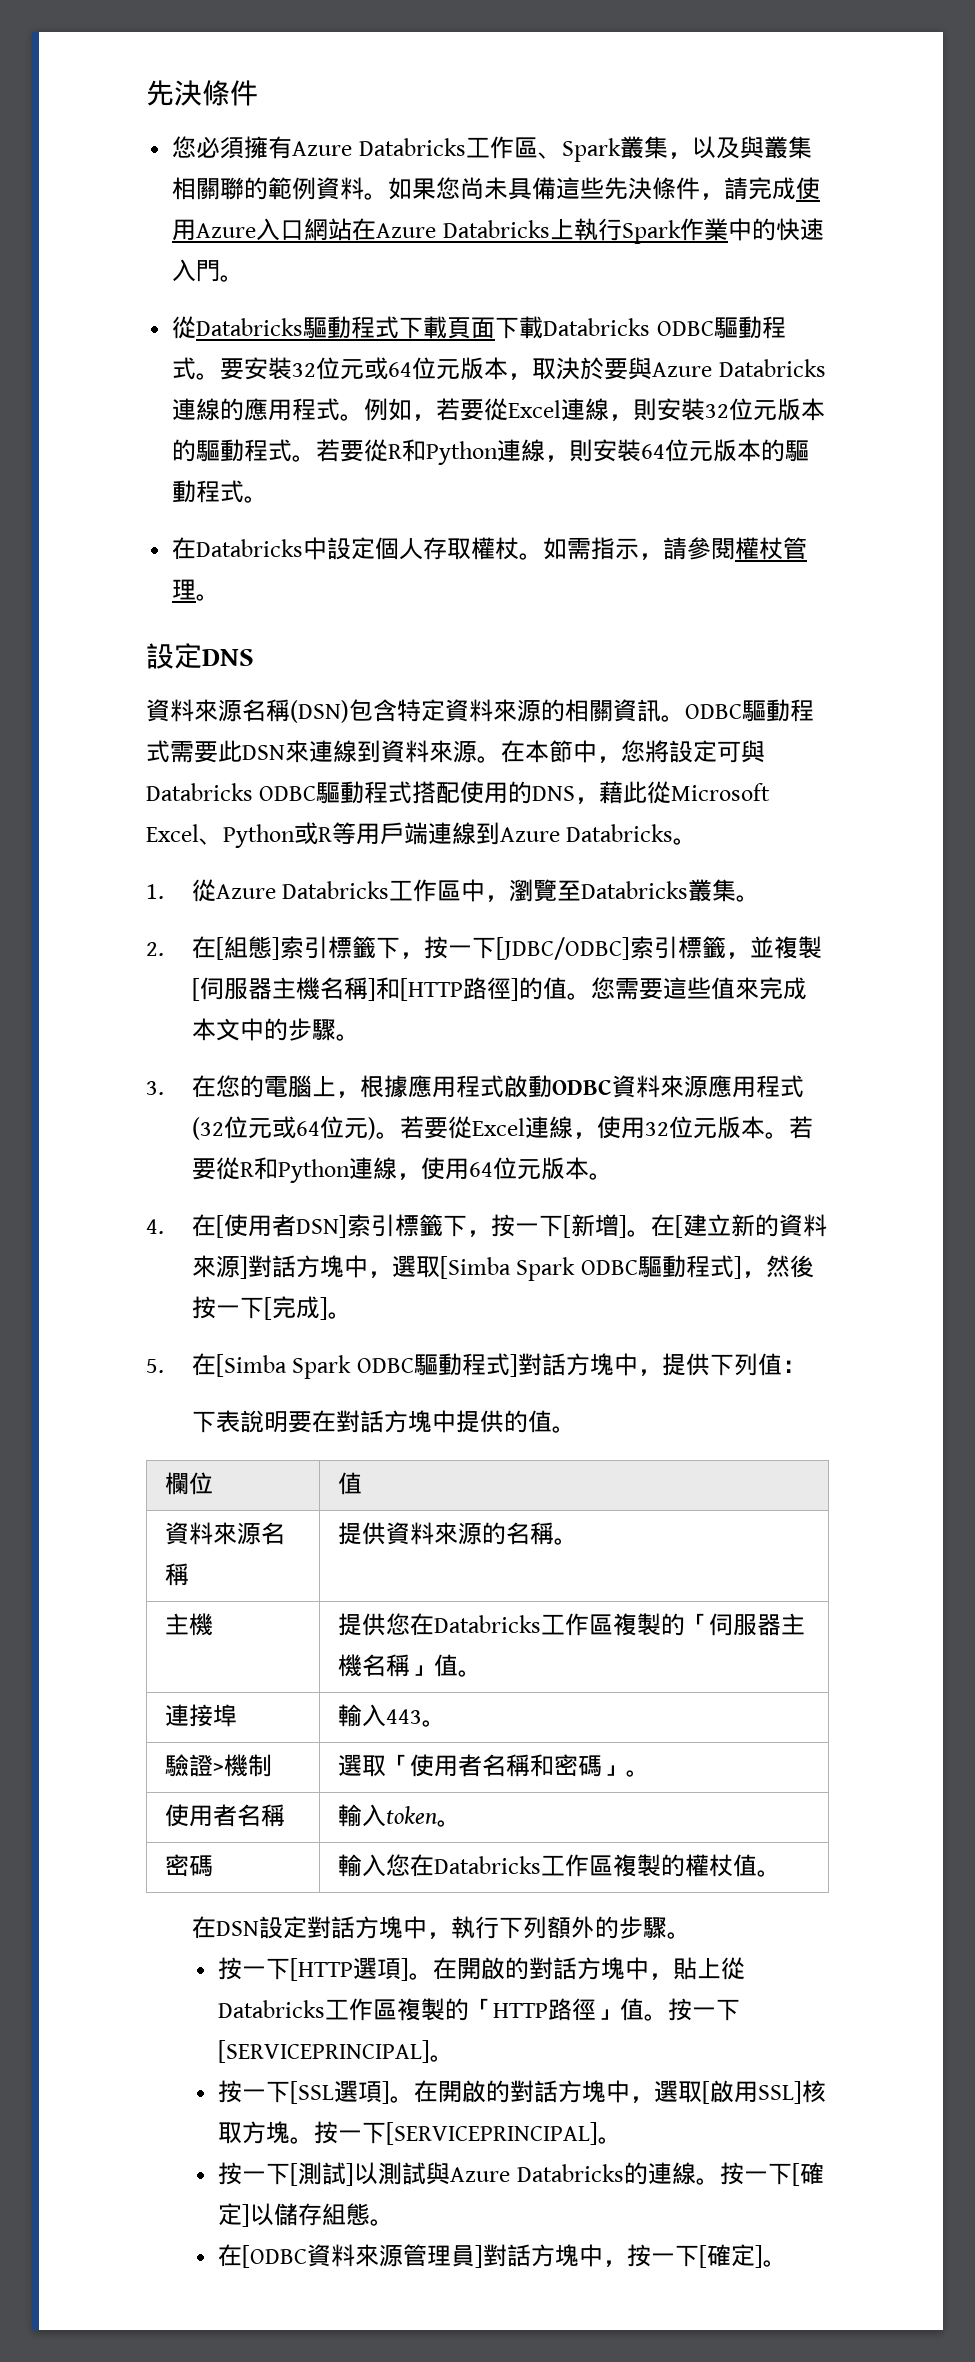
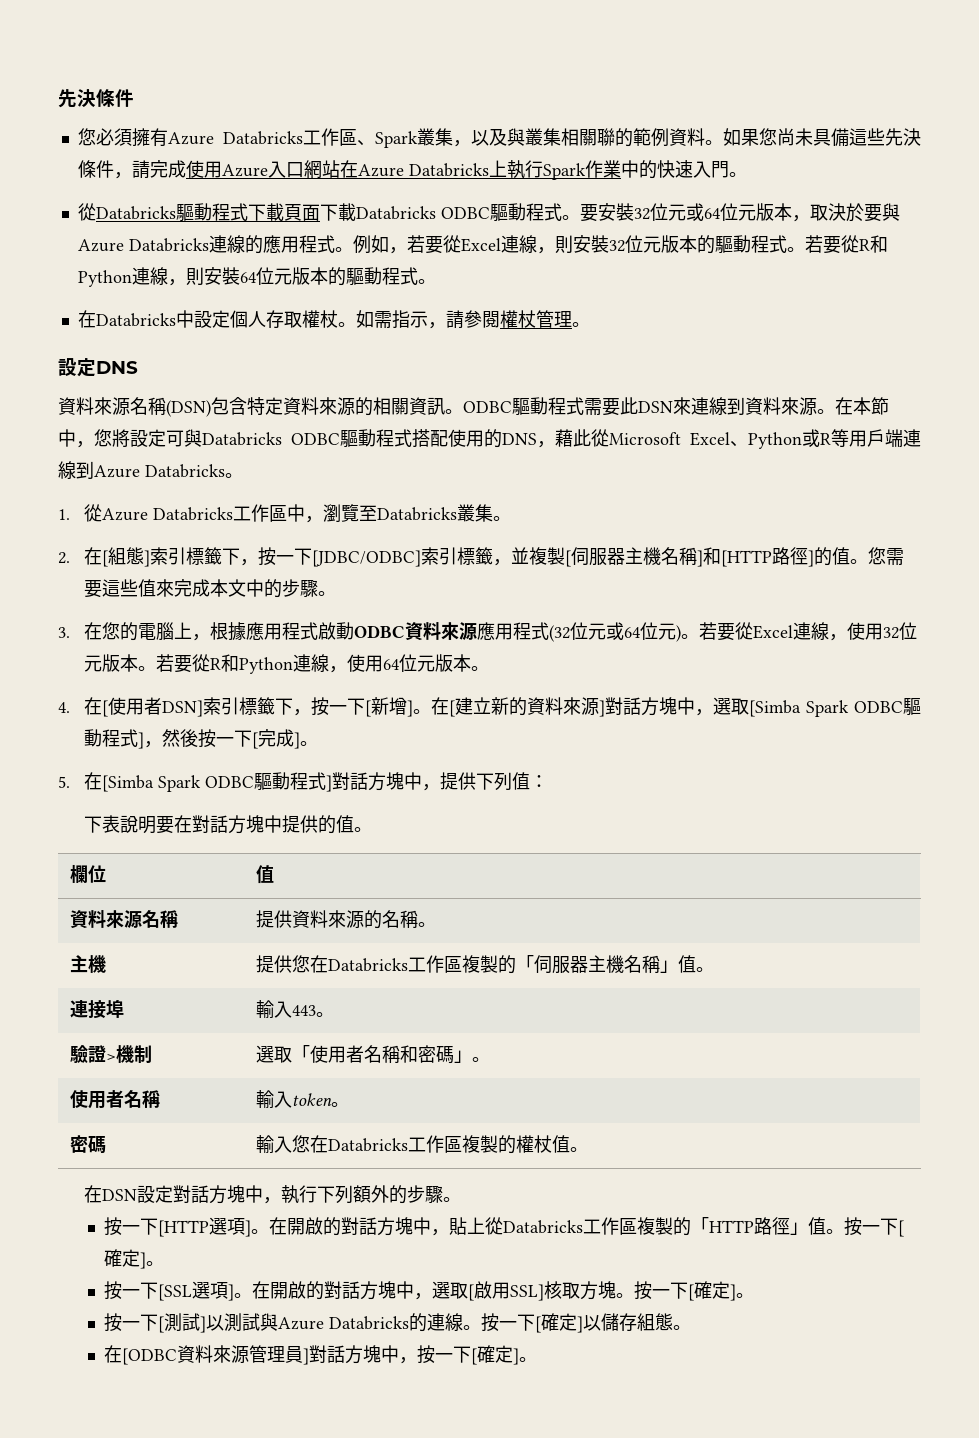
- 在開啟的對話方塊中，貼上從Databricks工作區複製的「HTTP路徑」值。按一下[SERVICEPRINCIPAL]。
+ 在開啟的對話方塊中，貼上從Databricks工作區複製的「HTTP路徑」值。按一下[確定]。
- 在開啟的對話方塊中，選取[啟用SSL]核取方塊。按一下[SERVICEPRINCIPAL]。
+ 在開啟的對話方塊中，選取[啟用SSL]核取方塊。按一下[確定]。

